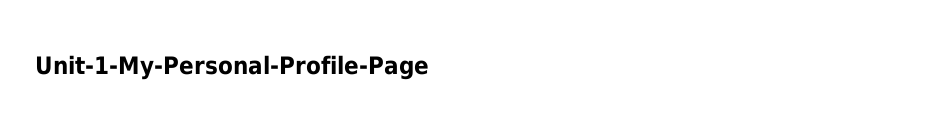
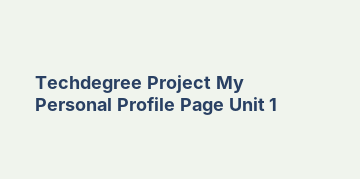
- Unit-1-My-Personal-Profile-Page
+ Techdegree Project My Personal Profile Page Unit 1

